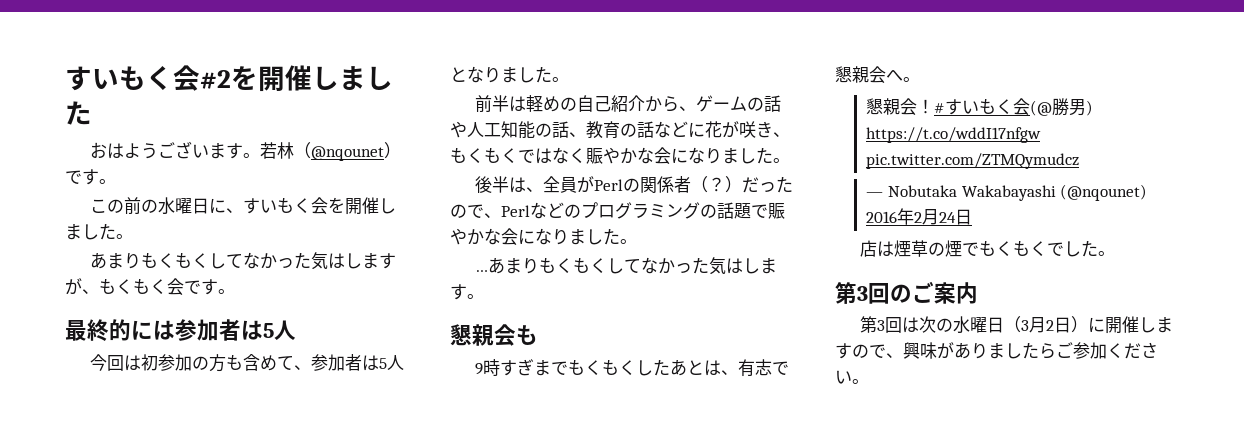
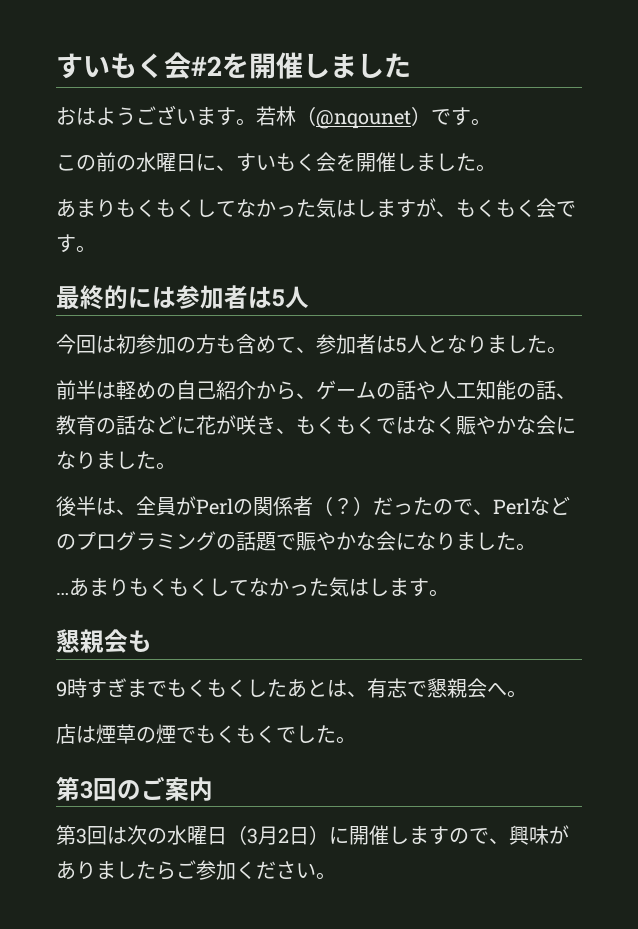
- 懇親会！#すいもく会(@勝男) https://t.co/wddI17nfgw pic.twitter.com/ZTMQymudcz
- — Nobutaka Wakabayashi (@nqounet) 2016年2月24日

